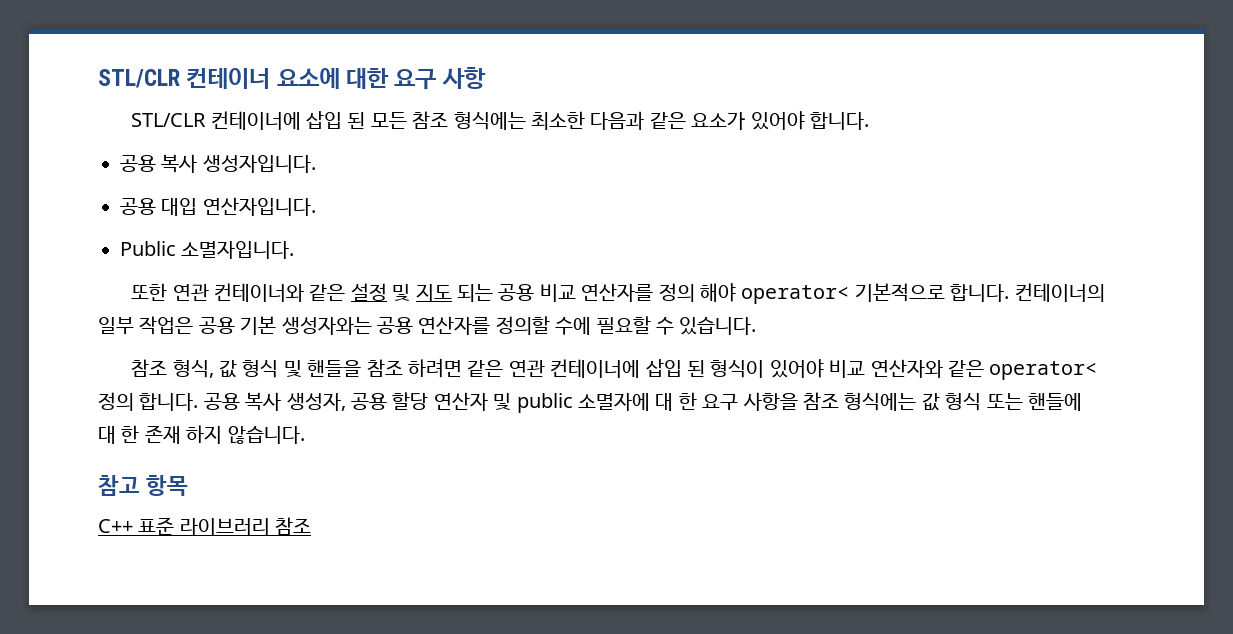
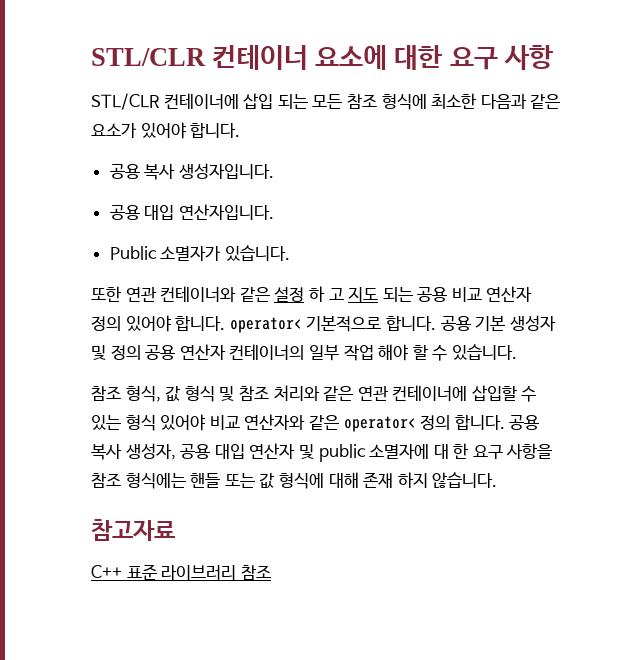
- STL/CLR 컨테이너에 삽입 된 모든 참조 형식에는 최소한 다음과 같은 요소가 있어야 합니다.
+ STL/CLR 컨테이너에 삽입 되는 모든 참조 형식에 최소한 다음과 같은 요소가 있어야 합니다.
- Public 소멸자입니다.
+ Public 소멸자가 있습니다.
- 또한 연관 컨테이너와 같은 설정 및 지도 되는 공용 비교 연산자를 정의 해야 operator< 기본적으로 합니다. 컨테이너의 일부 작업은 공용 기본 생성자와는 공용 연산자를 정의할 수에 필요할 수 있습니다.
+ 또한 연관 컨테이너와 같은 설정 하 고 지도 되는 공용 비교 연산자 정의 있어야 합니다. operator< 기본적으로 합니다. 공용 기본 생성자 및 정의 공용 연산자 컨테이너의 일부 작업 해야 할 수 있습니다.
- 참조 형식, 값 형식 및 핸들을 참조 하려면 같은 연관 컨테이너에 삽입 된 형식이 있어야 비교 연산자와 같은 operator< 정의 합니다.
+ 참조 형식, 값 형식 및 참조 처리와 같은 연관 컨테이너에 삽입할 수 있는 형식 있어야 비교 연산자와 같은 operator< 정의 합니다.
- 공용 복사 생성자, 공용 할당 연산자 및 public 소멸자에 대 한 요구 사항을 참조 형식에는 값 형식 또는 핸들에 대 한 존재 하지 않습니다.
+ 공용 복사 생성자, 공용 대입 연산자 및 public 소멸자에 대 한 요구 사항을 참조 형식에는 핸들 또는 값 형식에 대해 존재 하지 않습니다.
- 참고 항목
+ 참고자료

